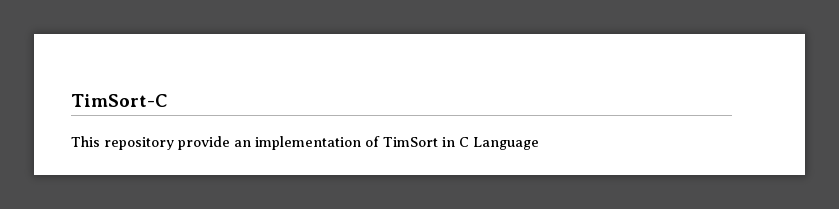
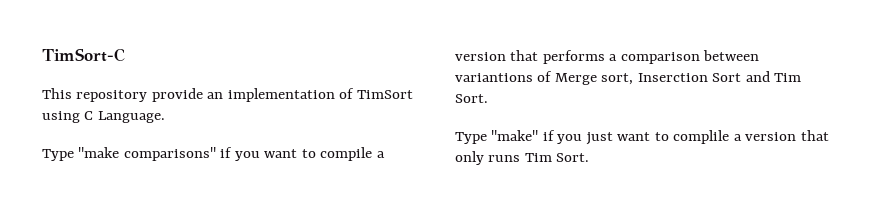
- This repository provide an implementation of TimSort in C Language
+ This repository provide an implementation of TimSort using C Language.
+ Type "make comparisons" if you want to compile a version that performs a comparison between variantions of Merge sort, Inserction Sort and Tim Sort.
+ Type "make" if you just want to complile a version that only runs Tim Sort.

